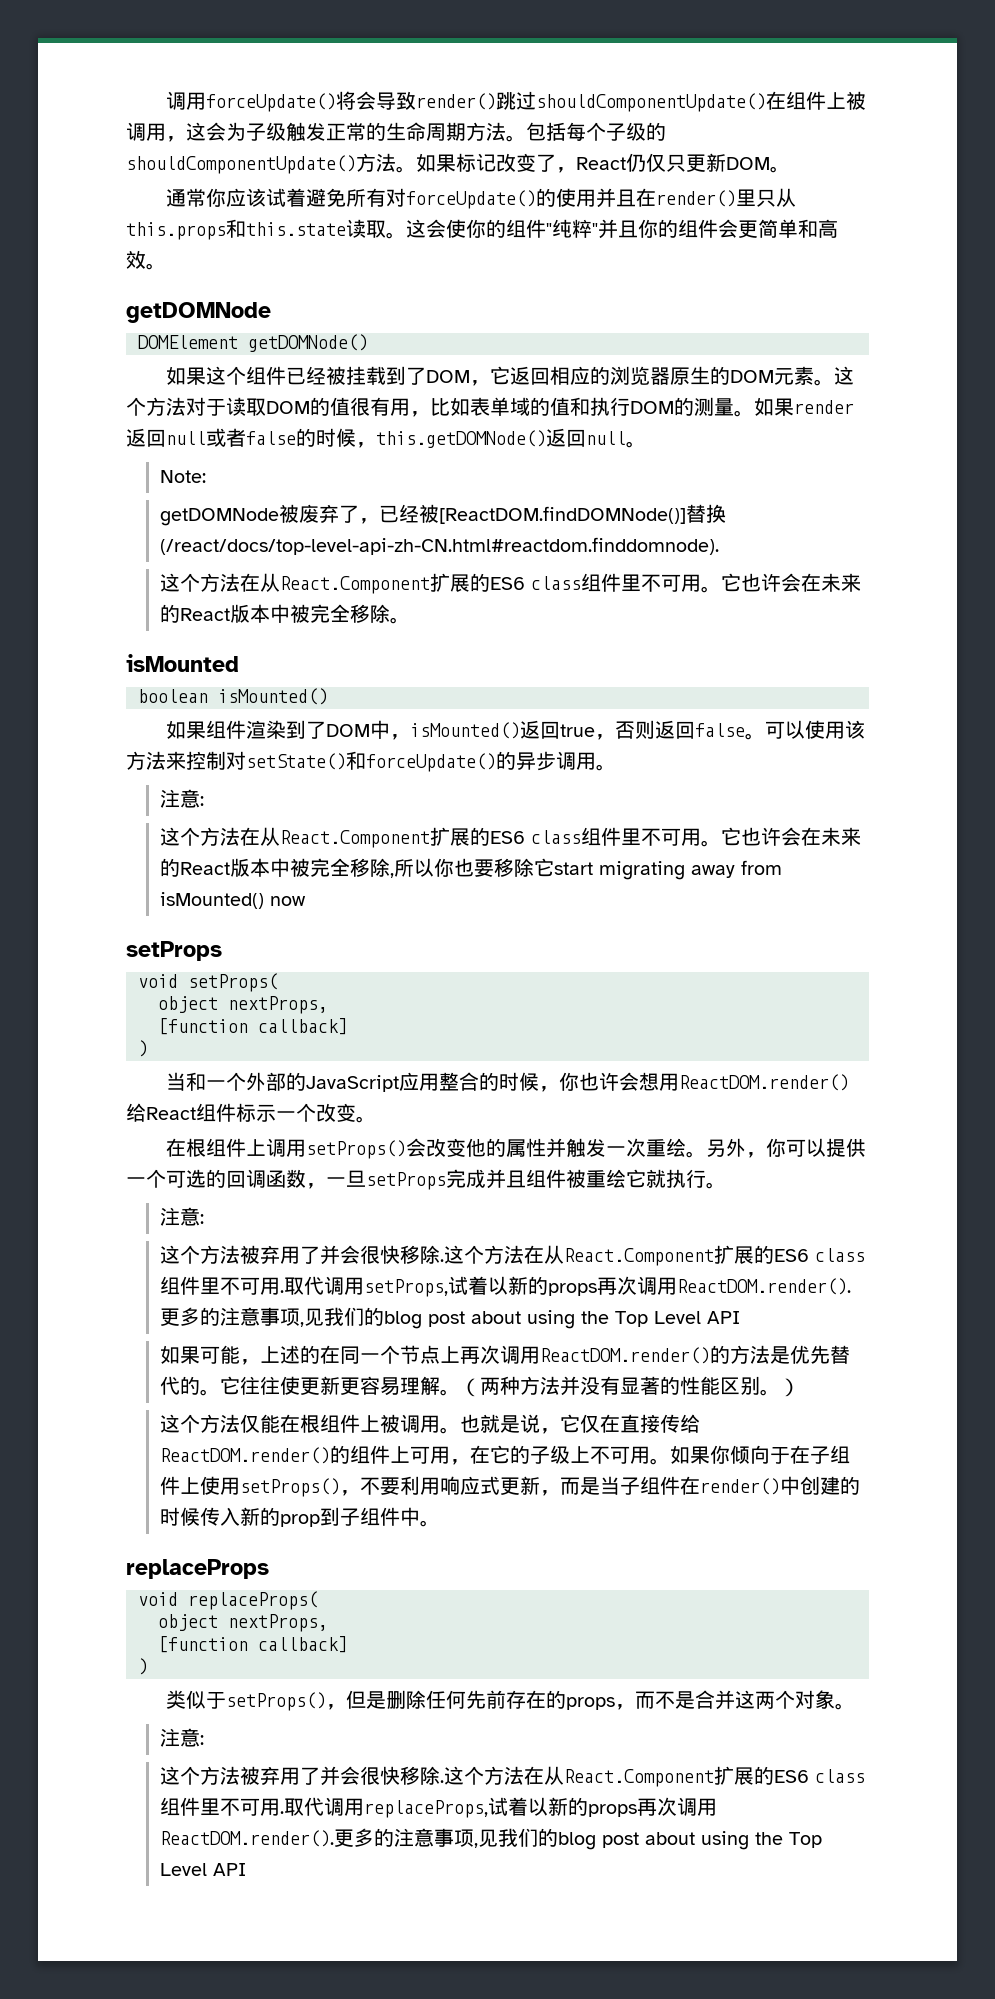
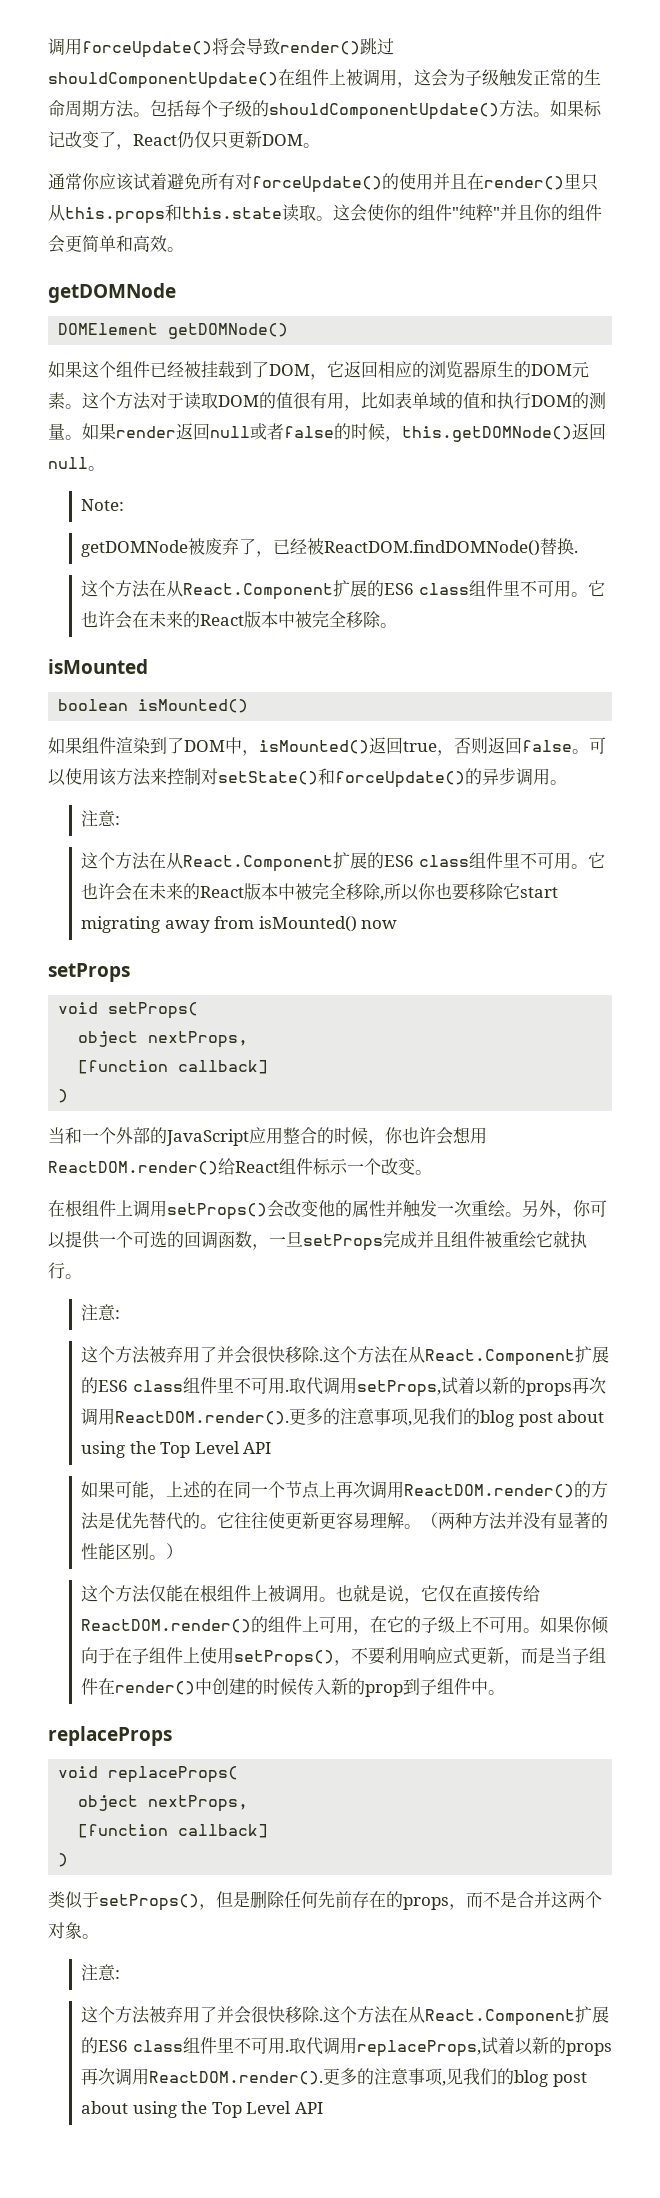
- getDOMNode被废弃了，已经被[ReactDOM.findDOMNode()]替换(/react/docs/top-level-api-zh-CN.html#reactdom.finddomnode).
+ getDOMNode被废弃了，已经被ReactDOM.findDOMNode()替换.

